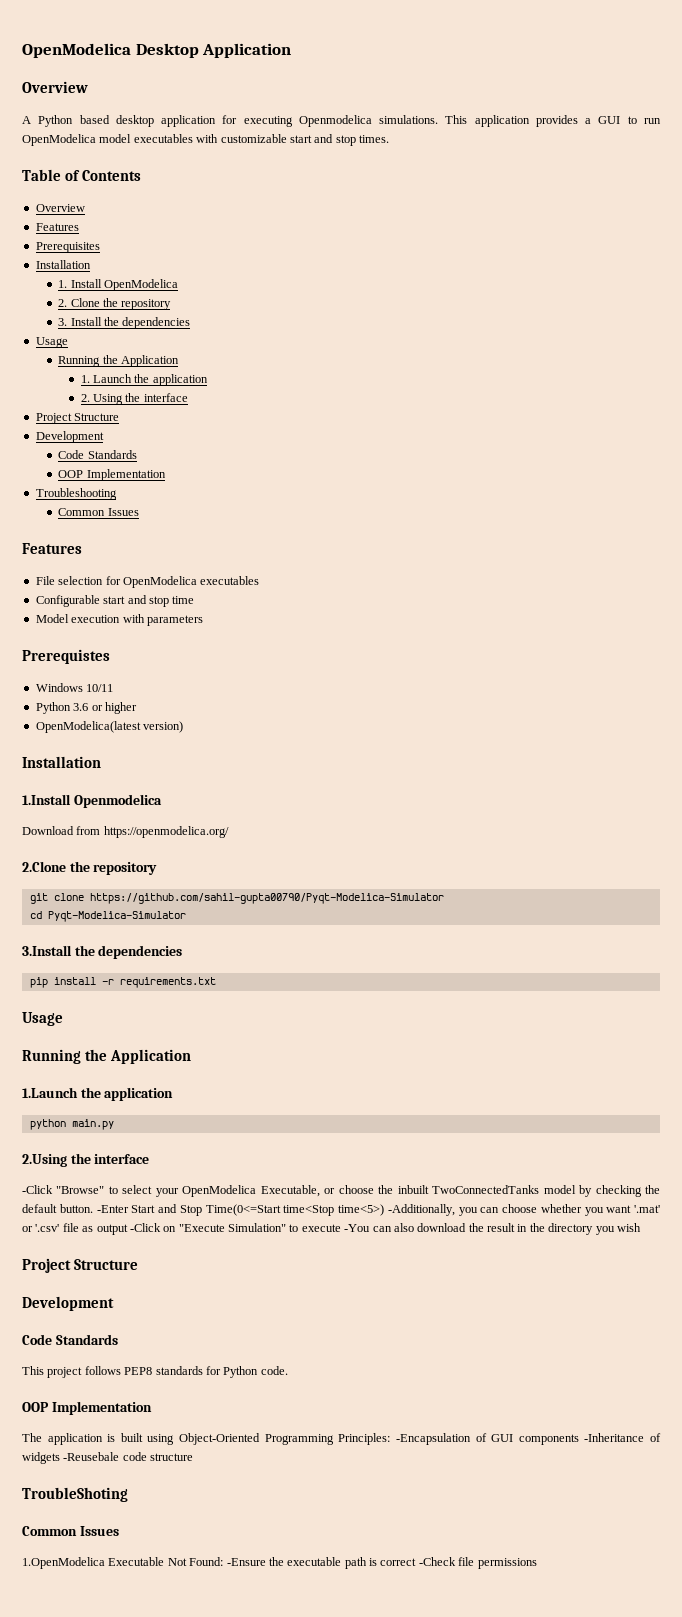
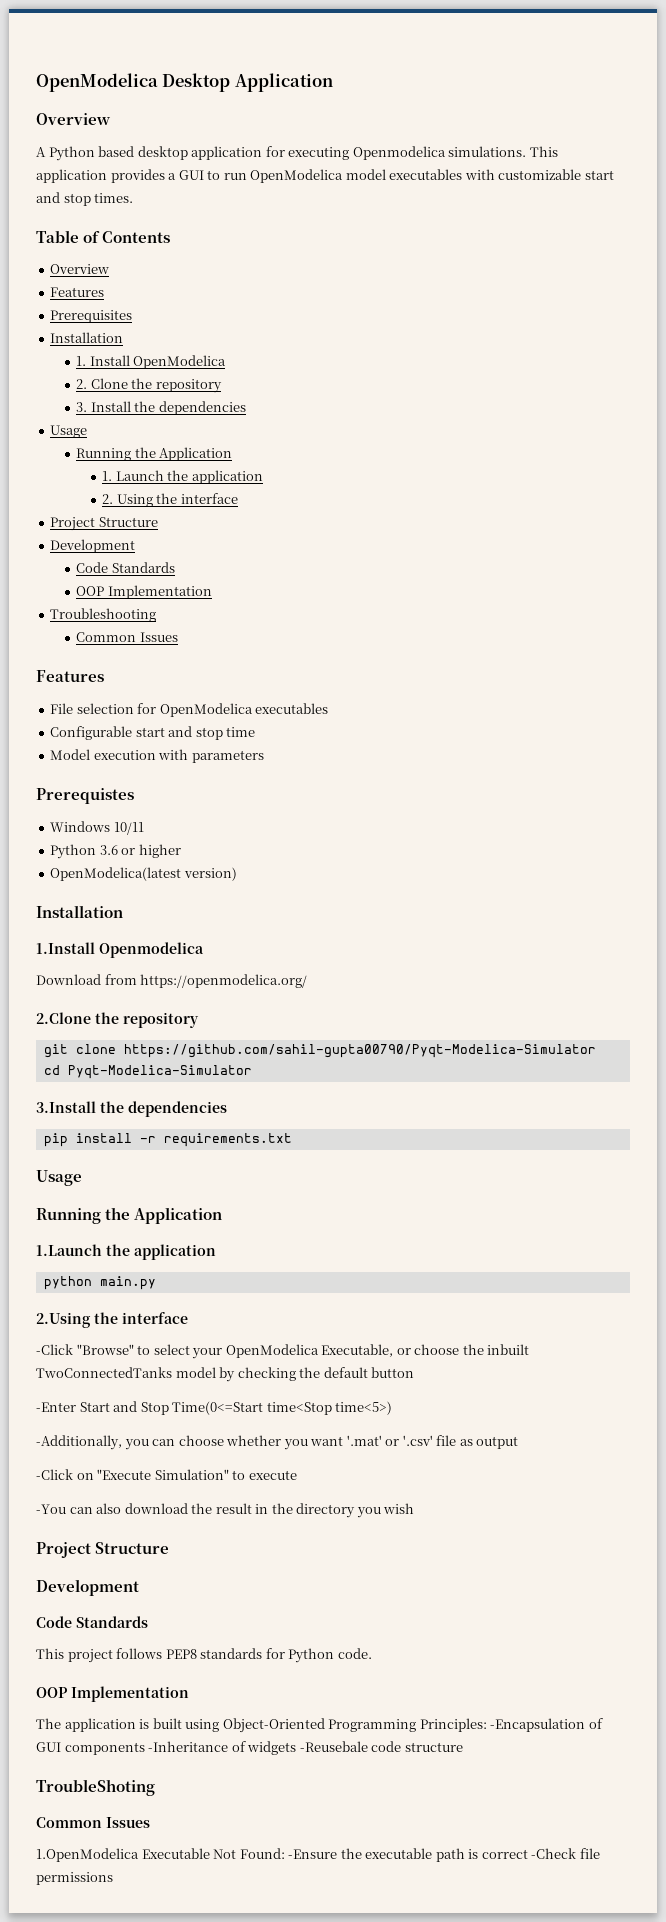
- -Click "Browse" to select your OpenModelica Executable, or choose the inbuilt TwoConnectedTanks model by checking the default button. -Enter Start and Stop Time(0<=Start time<Stop time<5>) -Additionally, you can choose whether you want '.mat' or '.csv' file as output -Click on "Execute Simulation" to execute -You can also download the result in the directory you wish
+ -Click "Browse" to select your OpenModelica Executable, or choose the inbuilt TwoConnectedTanks model by checking the default button
+ -Enter Start and Stop Time(0<=Start time<Stop time<5>)
+ -Additionally, you can choose whether you want '.mat' or '.csv' file as output
+ -Click on "Execute Simulation" to execute
+ -You can also download the result in the directory you wish

